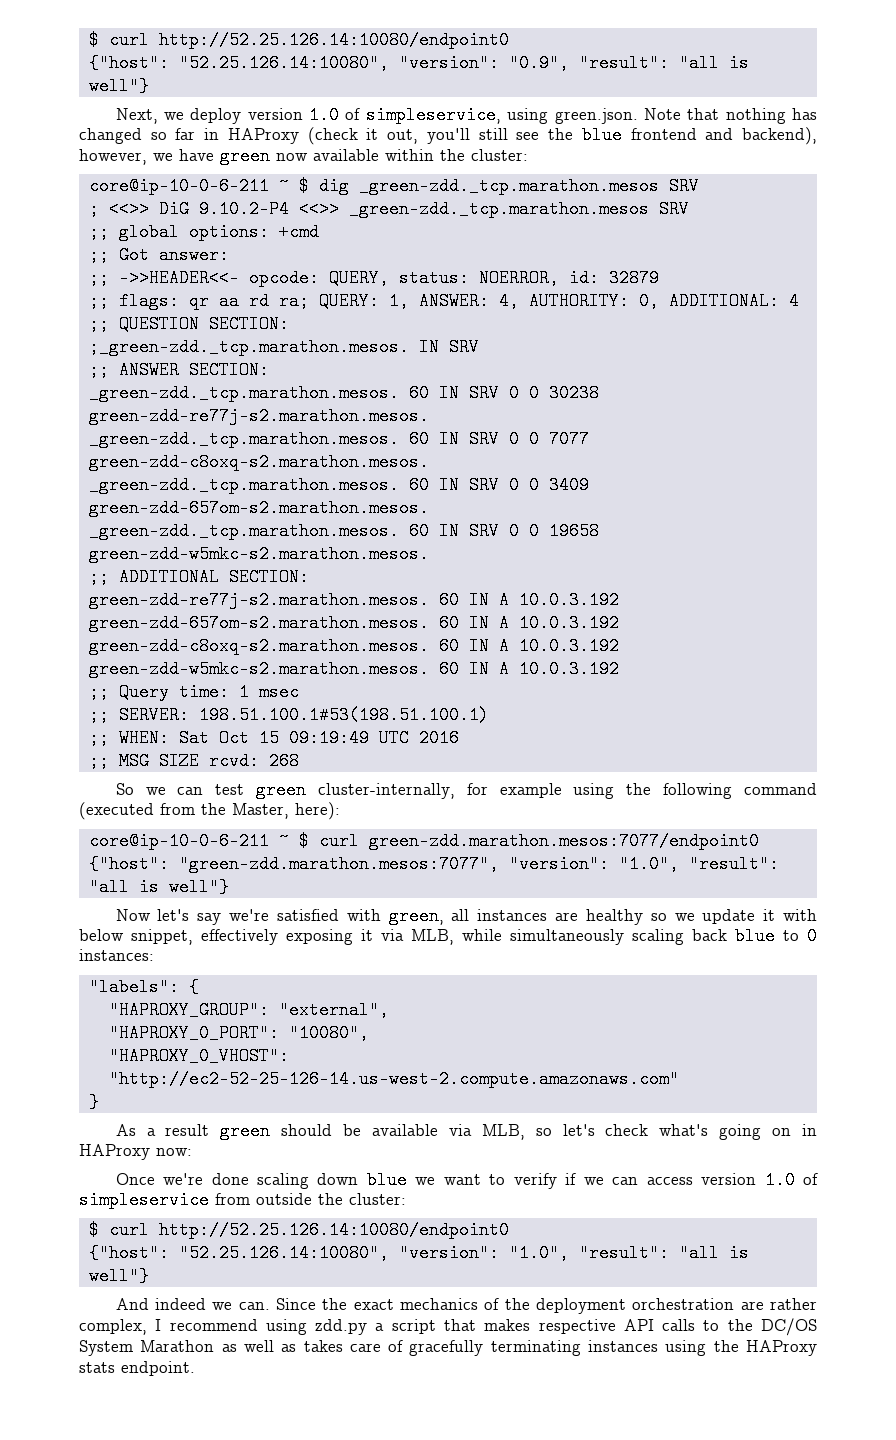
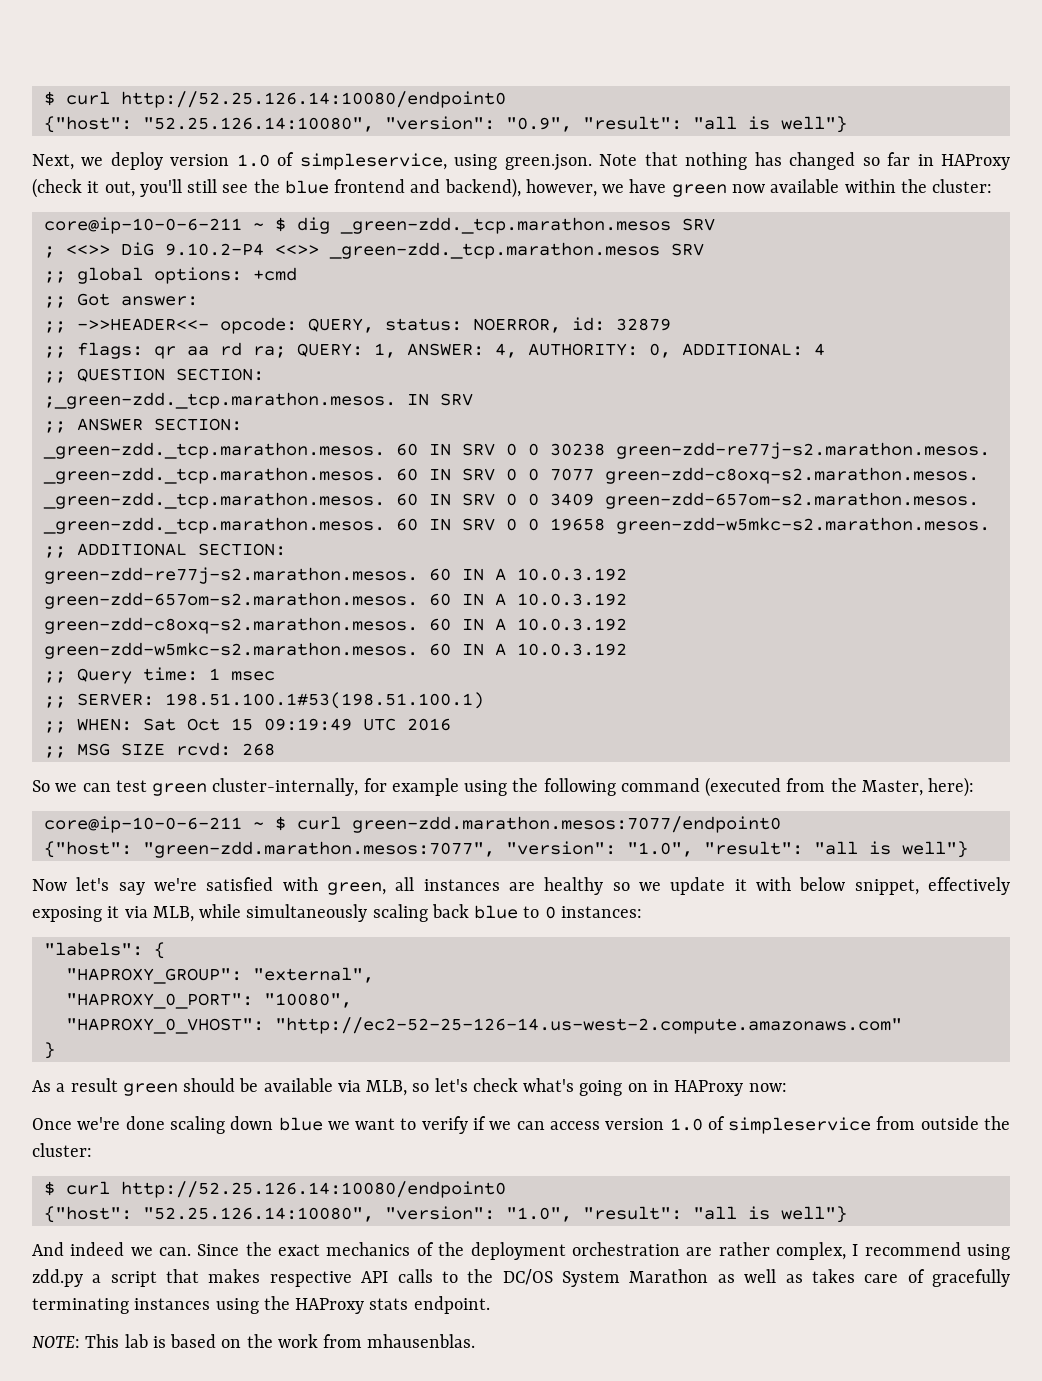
+ NOTE: This lab is based on the work from mhausenblas.

